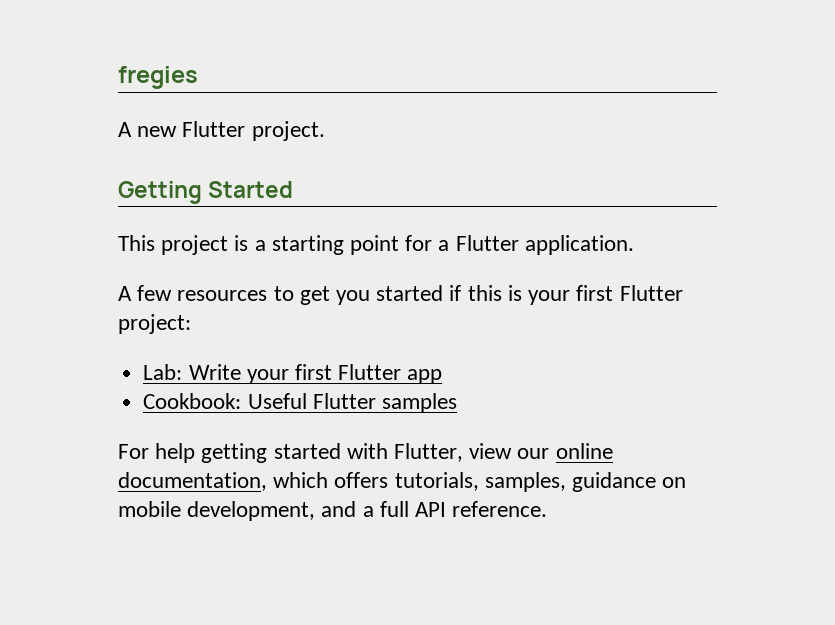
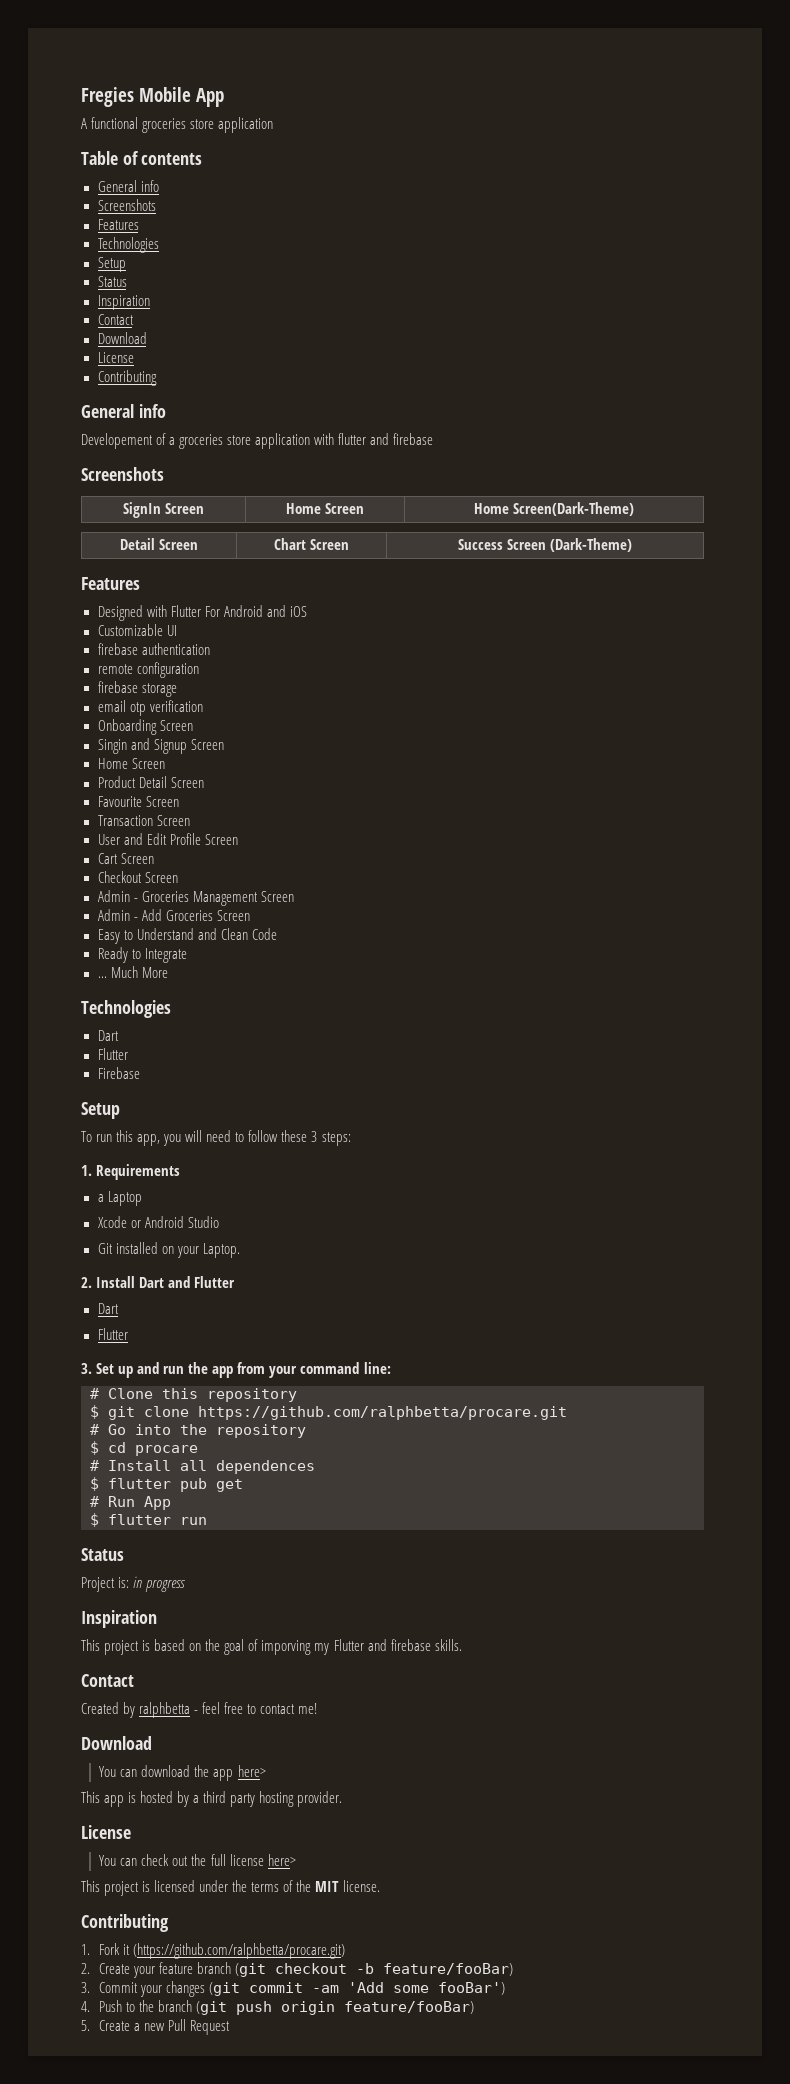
- fregies
- A new Flutter project.
- Getting Started
- This project is a starting point for a Flutter application.
- A few resources to get you started if this is your first Flutter project:
- Lab: Write your first Flutter app
- Cookbook: Useful Flutter samples
- For help getting started with Flutter, view our online documentation, which offers tutorials, samples, guidance on mobile development, and a full API reference.
+ Fregies Mobile App
+ A functional groceries store application
+ Table of contents
+ General info
+ Screenshots
+ Features
+ Technologies
+ Setup
+ Status
+ Inspiration
+ Contact
+ Download
+ License
+ Contributing
+ General info
+ Developement of a groceries store application with flutter and firebase
+ Screenshots
+ SignIn Screen | Home Screen | Home Screen(Dark-Theme)
+ Detail Screen | Chart Screen | Success Screen (Dark-Theme)
+ Features
+ Designed with Flutter For Android and iOS
+ Customizable UI
+ firebase authentication
+ remote configuration
+ firebase storage
+ email otp verification
+ Onboarding Screen
+ Singin and Signup Screen
+ Home Screen
+ Product Detail Screen
+ Favourite Screen
+ Transaction Screen
+ User and Edit Profile Screen
+ Cart Screen
+ Checkout Screen
+ Admin - Groceries Management Screen
+ Admin - Add Groceries Screen
+ Easy to Understand and Clean Code
+ Ready to Integrate
+ ... Much More
+ Technologies
+ Dart
+ Flutter
+ Firebase
+ Setup
+ To run this app, you will need to follow these 3 steps:
+ 1. Requirements
+ a Laptop
+ Xcode or Android Studio
+ Git installed on your Laptop.
+ 2. Install Dart and Flutter
+ Dart
+ Flutter
+ 3. Set up and run the app from your command line:
+ # Clone this repository
+ $ git clone https://github.com/ralphbetta/procare.git
+ # Go into the repository
+ $ cd procare
+ # Install all dependences
+ $ flutter pub get
+ # Run App
+ $ flutter run
+ Status
+ Project is: in progress
+ Inspiration
+ This project is based on the goal of imporving my Flutter and firebase skills.
+ Contact
+ Created by ralphbetta - feel free to contact me!
+ Download
+ You can download the app here>
+ This app is hosted by a third party hosting provider.
+ License
+ You can check out the full license here>
+ This project is licensed under the terms of the MIT license.
+ Contributing
+ 1. Fork it (https://github.com/ralphbetta/procare.git)
+ 2. Create your feature branch (git checkout -b feature/fooBar)
+ 3. Commit your changes (git commit -am 'Add some fooBar')
+ 4. Push to the branch (git push origin feature/fooBar)
+ 5. Create a new Pull Request

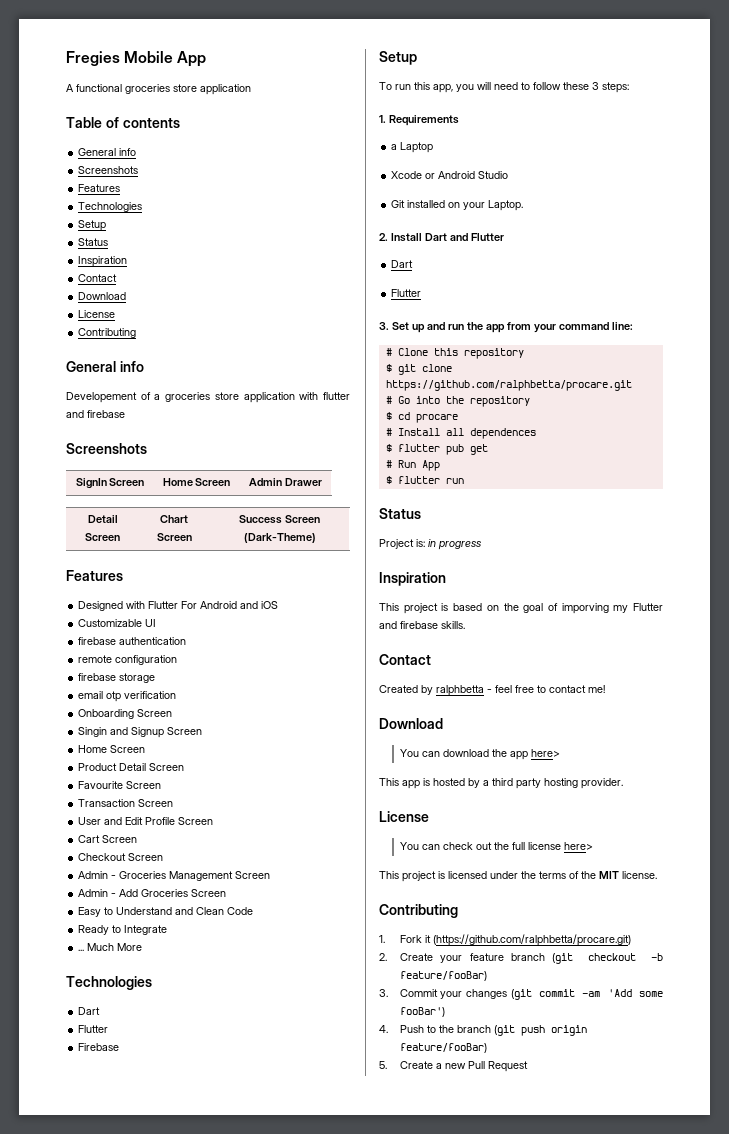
- SignIn Screen | Home Screen | Home Screen(Dark-Theme)
+ SignIn Screen | Home Screen | Admin Drawer

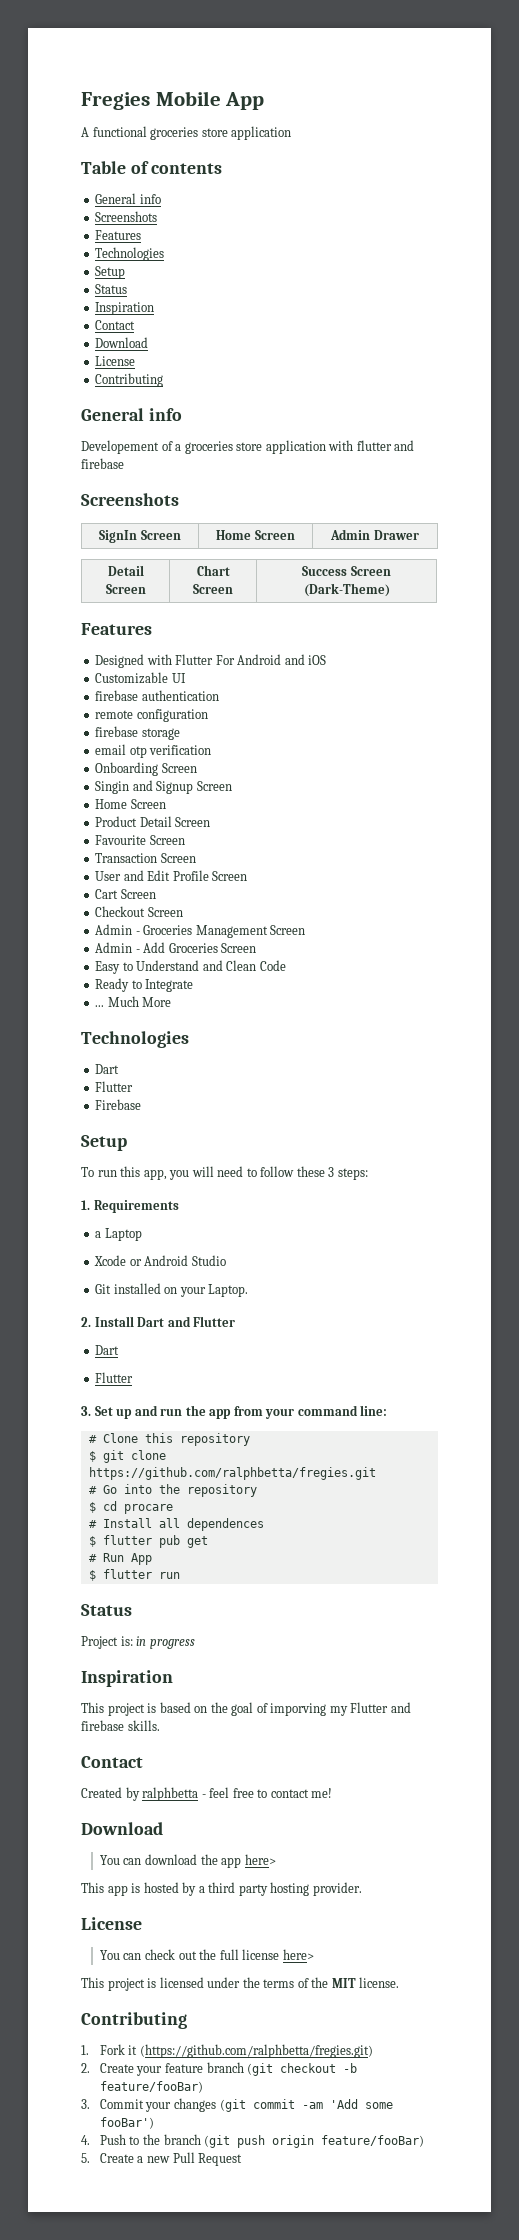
- $ git clone https://github.com/ralphbetta/procare.git
+ $ git clone https://github.com/ralphbetta/fregies.git
- 1. Fork it (https://github.com/ralphbetta/procare.git)
+ 1. Fork it (https://github.com/ralphbetta/fregies.git)

